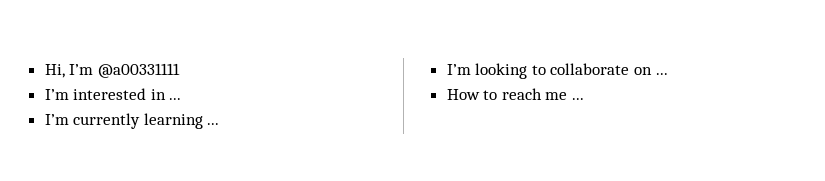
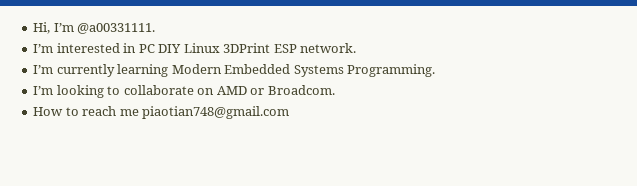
- Hi, I’m @a00331111
+ Hi, I’m @a00331111.
- I’m interested in ...
+ I’m interested in PC DIY Linux 3DPrint ESP network.
- I’m currently learning ...
+ I’m currently learning Modern Embedded Systems Programming.
- I’m looking to collaborate on ...
+ I’m looking to collaborate on AMD or Broadcom.
- How to reach me ...
+ How to reach me piaotian748@gmail.com

